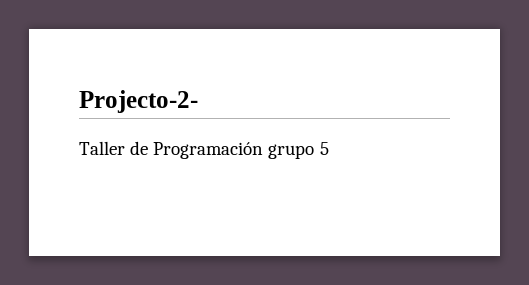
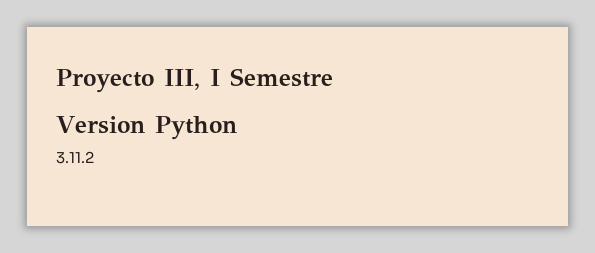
- Projecto-2-
- Taller de Programación grupo 5
+ Proyecto III, I Semestre
+ Version Python
+ 3.11.2

